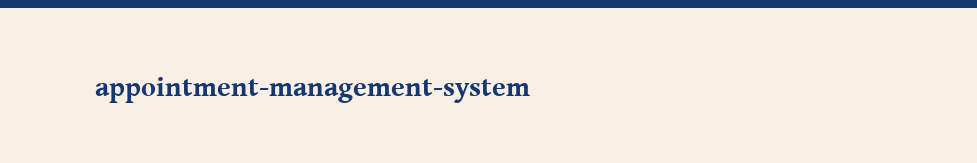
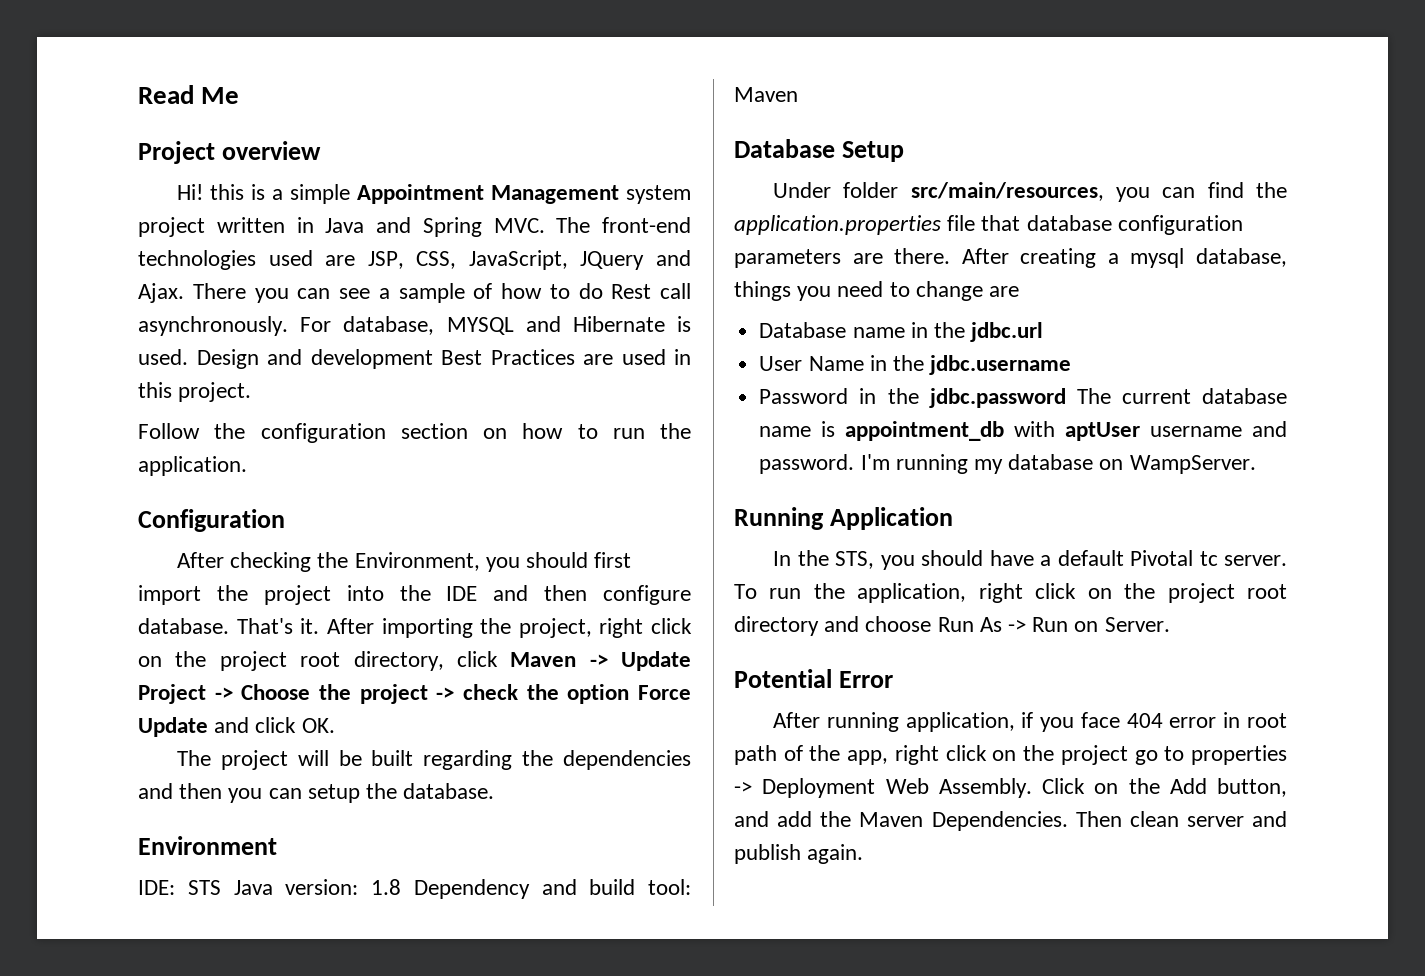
- appointment-management-system
+ Read Me
+ Project overview
+ Hi! this is a simple Appointment Management system project written in Java and Spring MVC. The front-end technologies used are JSP, CSS, JavaScript, JQuery and Ajax. There you can see a sample of how to do Rest call asynchronously. For database, MYSQL and Hibernate is used. Design and development Best Practices are used in this project.
+ Follow the configuration section on how to run the application.
+ Configuration
+ After checking the Environment, you should first import the project into the IDE and then configure database. That's it. After importing the project, right click on the project root directory, click Maven -> Update Project -> Choose the project -> check the option Force Update and click OK.
+ The project will be built regarding the dependencies and then you can setup the database.
+ Environment
+ IDE: STS Java version: 1.8 Dependency and build tool: Maven
+ Database Setup
+ Under folder src/main/resources, you can find the application.properties file that database configuration parameters are there. After creating a mysql database, things you need to change are
+ Database name in the jdbc.url
+ User Name in the jdbc.username
+ Password in the jdbc.password The current database name is appointment_db with aptUser username and password. I'm running my database on WampServer.
+ Running Application
+ In the STS, you should have a default Pivotal tc server. To run the application, right click on the project root directory and choose Run As -> Run on Server.
+ Potential Error
+ After running application, if you face 404 error in root path of the app, right click on the project go to properties -> Deployment Web Assembly. Click on the Add button, and add the Maven Dependencies. Then clean server and publish again.

